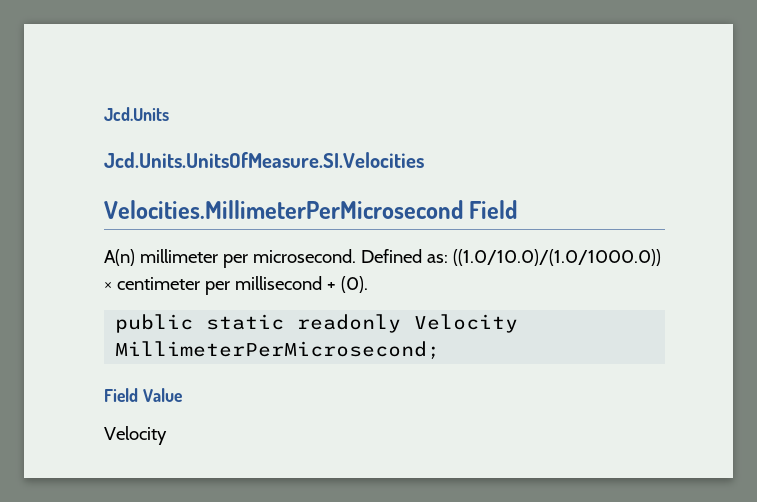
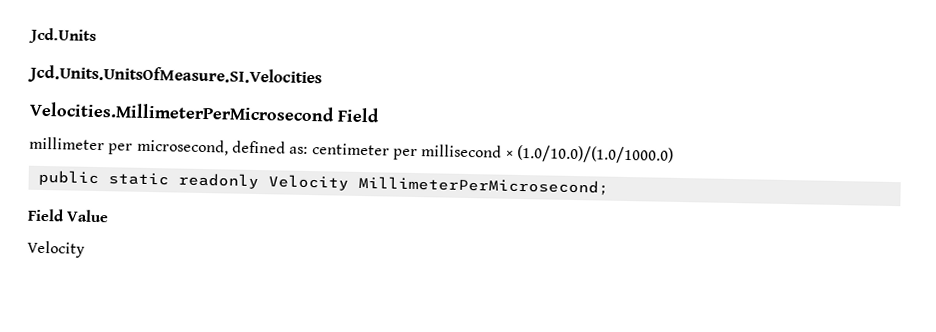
- A(n) millimeter per microsecond. Defined as: ((1.0/10.0)/(1.0/1000.0)) × centimeter per millisecond + (0).
+ millimeter per microsecond, defined as: centimeter per millisecond × (1.0/10.0)/(1.0/1000.0)

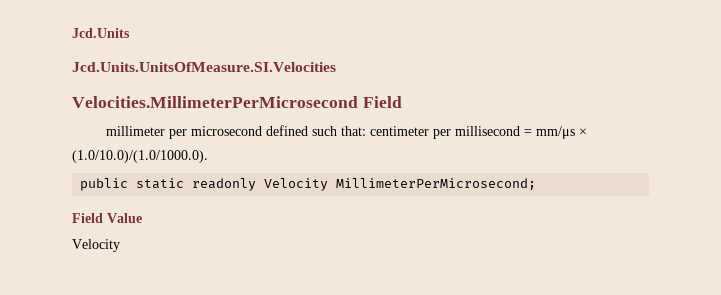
- millimeter per microsecond, defined as: centimeter per millisecond × (1.0/10.0)/(1.0/1000.0)
+ millimeter per microsecond defined such that: centimeter per millisecond = mm/μs × (1.0/10.0)/(1.0/1000.0).

